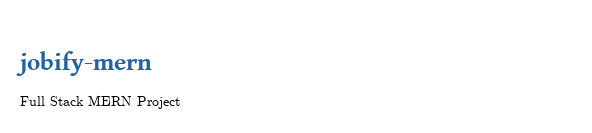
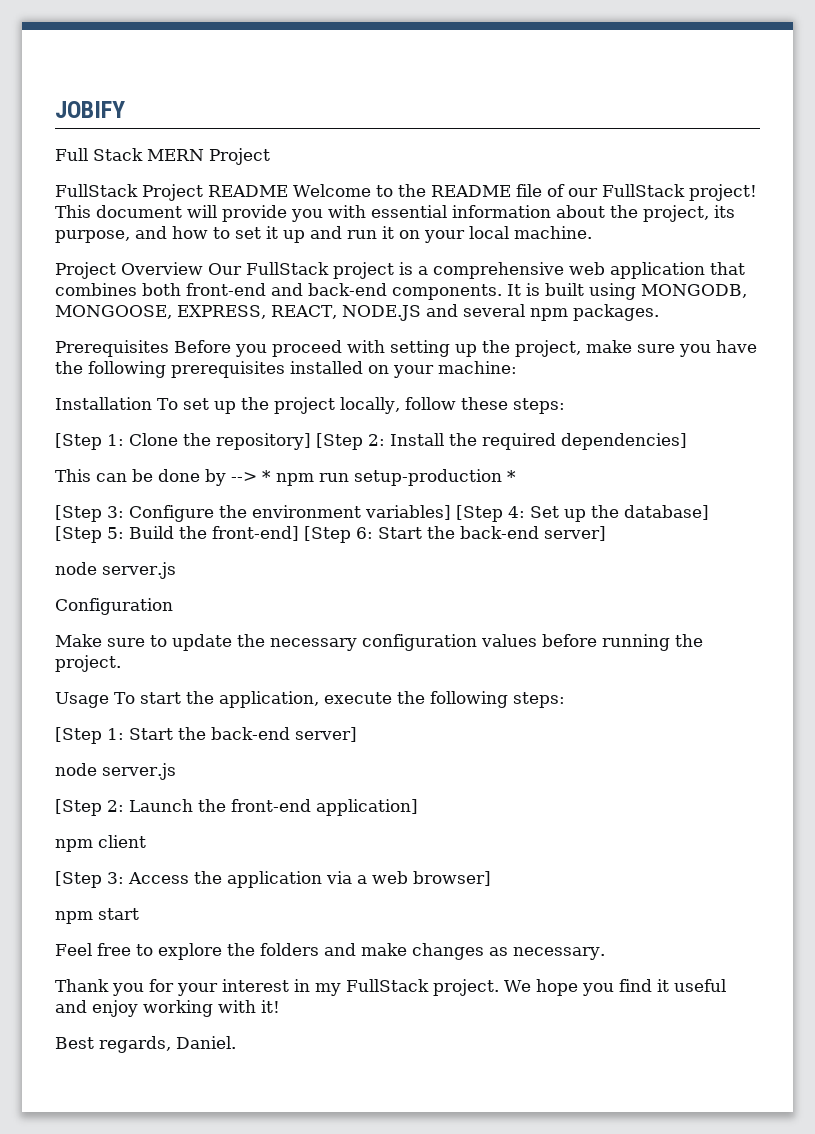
- jobify-mern
+ JOBIFY
+ FullStack Project README Welcome to the README file of our FullStack project! This document will provide you with essential information about the project, its purpose, and how to set it up and run it on your local machine.
+ Project Overview Our FullStack project is a comprehensive web application that combines both front-end and back-end components. It is built using MONGODB, MONGOOSE, EXPRESS, REACT, NODE.JS and several npm packages.
+ Prerequisites Before you proceed with setting up the project, make sure you have the following prerequisites installed on your machine:
+ Installation To set up the project locally, follow these steps:
+ [Step 1: Clone the repository] [Step 2: Install the required dependencies]
+ This can be done by --> * npm run setup-production *
+ [Step 3: Configure the environment variables] [Step 4: Set up the database] [Step 5: Build the front-end] [Step 6: Start the back-end server]
+ node server.js
+ Configuration
+ Make sure to update the necessary configuration values before running the project.
+ Usage To start the application, execute the following steps:
+ [Step 1: Start the back-end server]
+ node server.js
+ [Step 2: Launch the front-end application]
+ npm client
+ [Step 3: Access the application via a web browser]
+ npm start
+ Feel free to explore the folders and make changes as necessary.
+ Thank you for your interest in my FullStack project. We hope you find it useful and enjoy working with it!
+ Best regards, Daniel.

